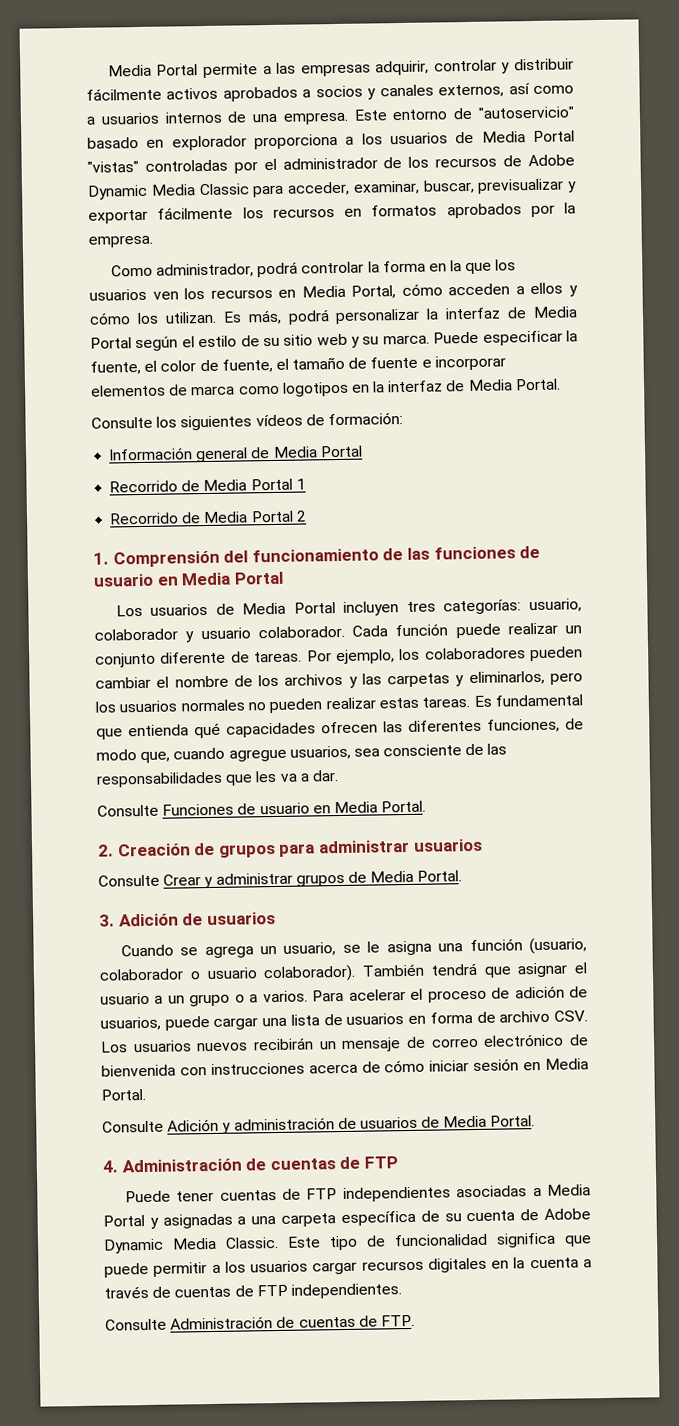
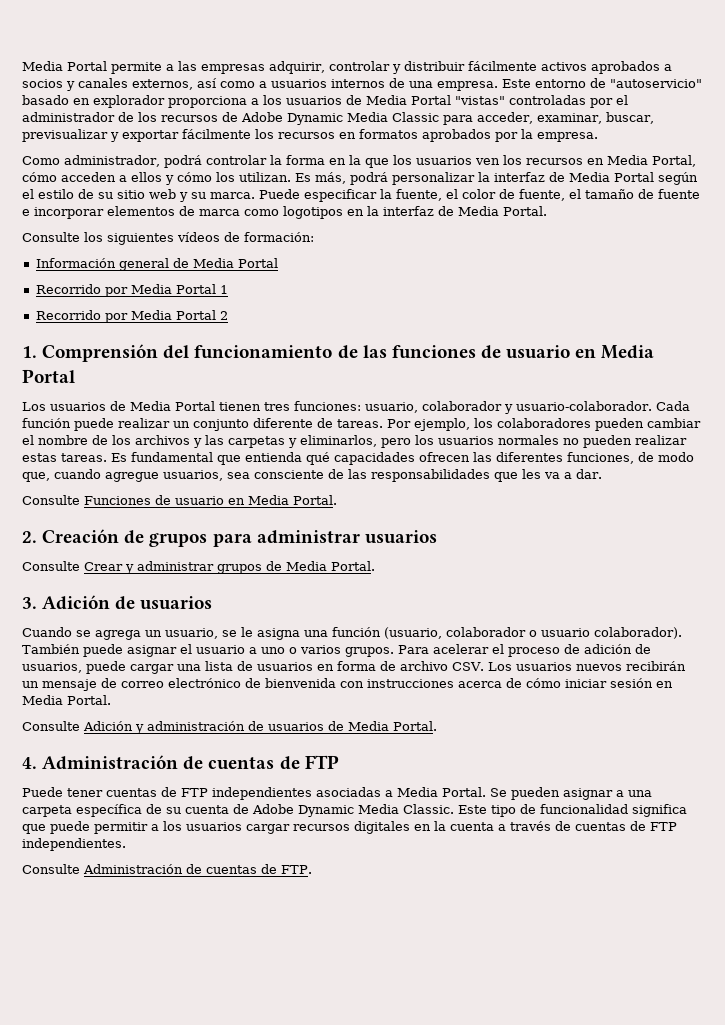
- Recorrido de Media Portal 1
+ Recorrido por Media Portal 1
- Recorrido de Media Portal 2
+ Recorrido por Media Portal 2
- Los usuarios de Media Portal incluyen tres categorías: usuario, colaborador y usuario colaborador.
+ Los usuarios de Media Portal tienen tres funciones: usuario, colaborador y usuario-colaborador.
- También tendrá que asignar el usuario a un grupo o a varios.
+ También puede asignar el usuario a uno o varios grupos.
- Puede tener cuentas de FTP independientes asociadas a Media Portal y asignadas a una carpeta específica de su cuenta de Adobe Dynamic Media Classic.
+ Puede tener cuentas de FTP independientes asociadas a Media Portal. Se pueden asignar a una carpeta específica de su cuenta de Adobe Dynamic Media Classic.

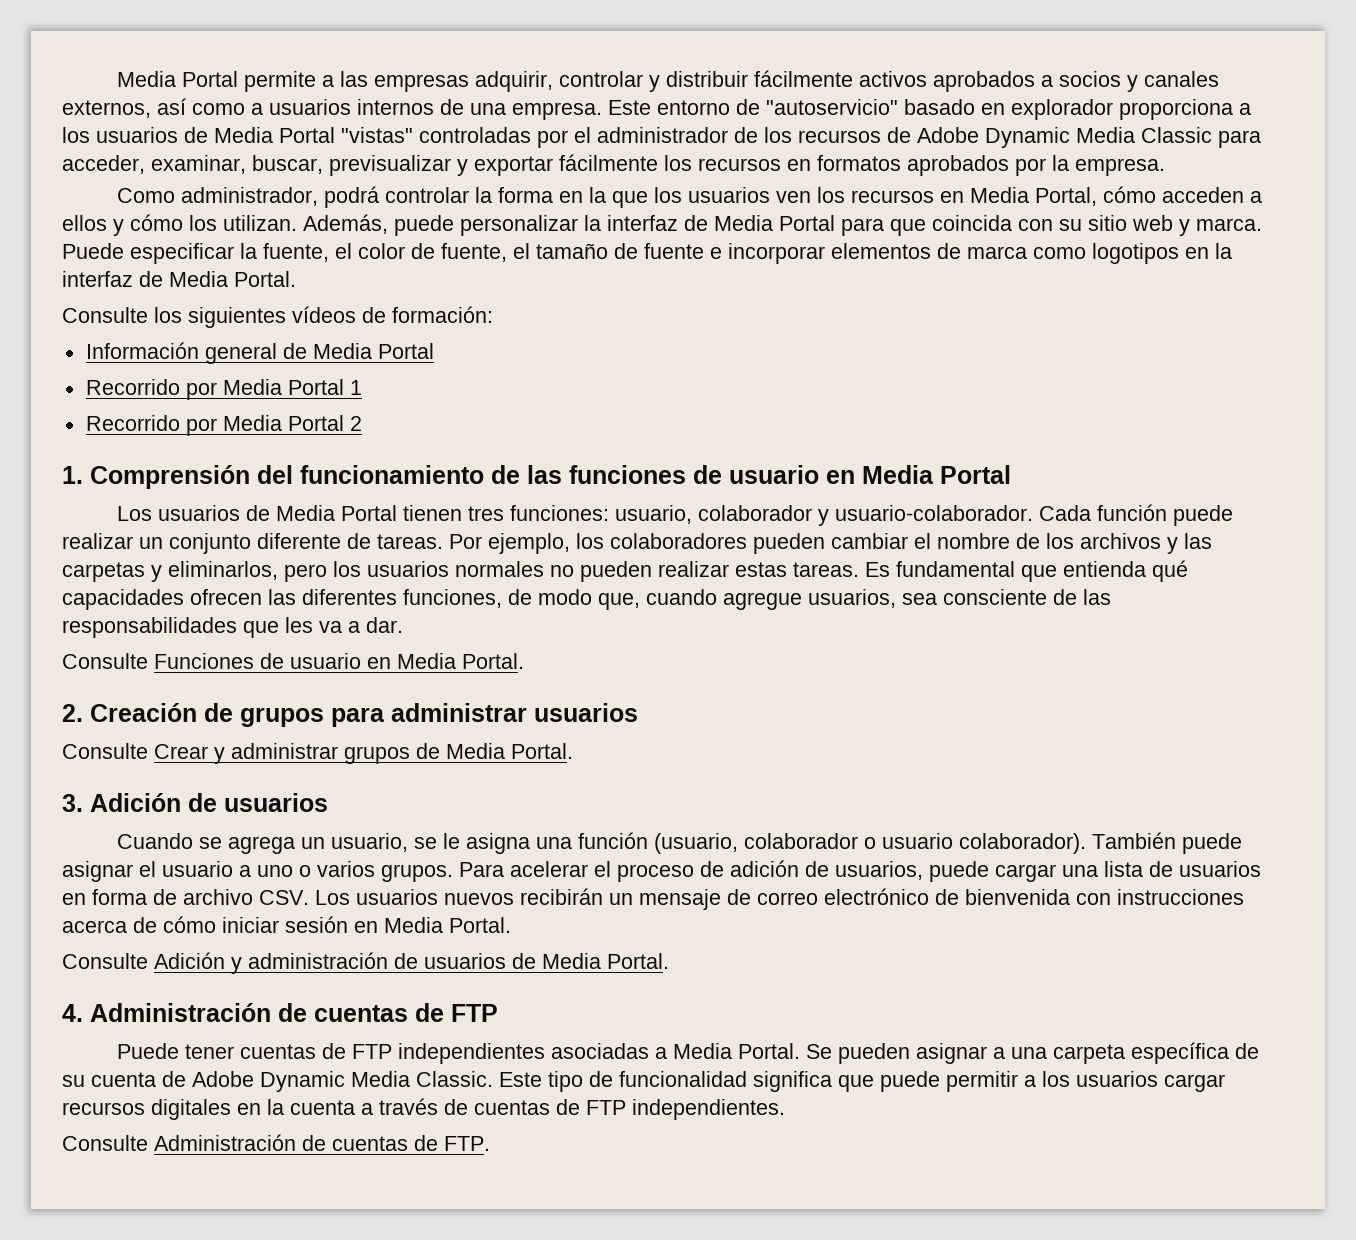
- Es más, podrá personalizar la interfaz de Media Portal según el estilo de su sitio web y su marca.
+ Además, puede personalizar la interfaz de Media Portal para que coincida con su sitio web y marca.

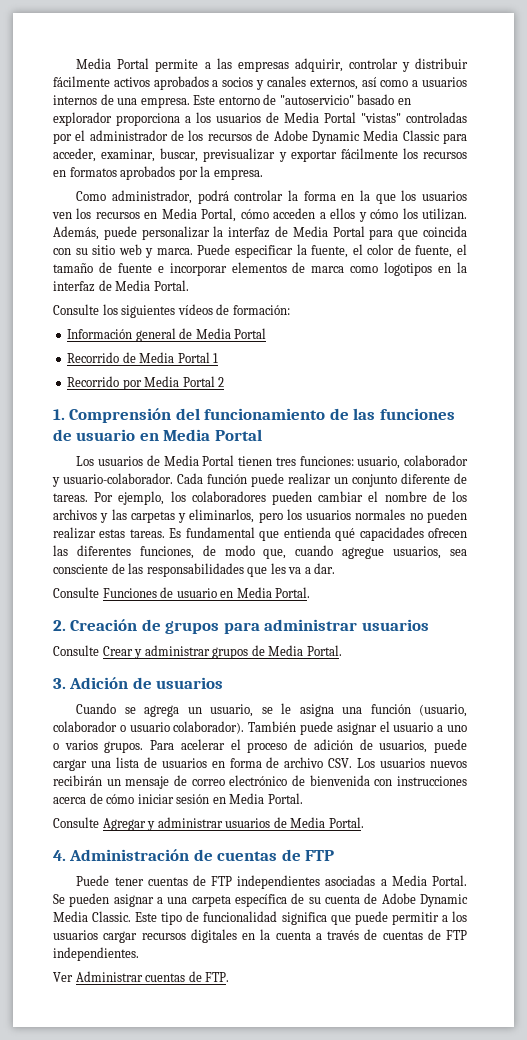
- Recorrido por Media Portal 1
+ Recorrido de Media Portal 1
- Consulte Adición y administración de usuarios de Media Portal.
+ Consulte Agregar y administrar usuarios de Media Portal.
- Consulte Administración de cuentas de FTP.
+ Ver Administrar cuentas de FTP.

